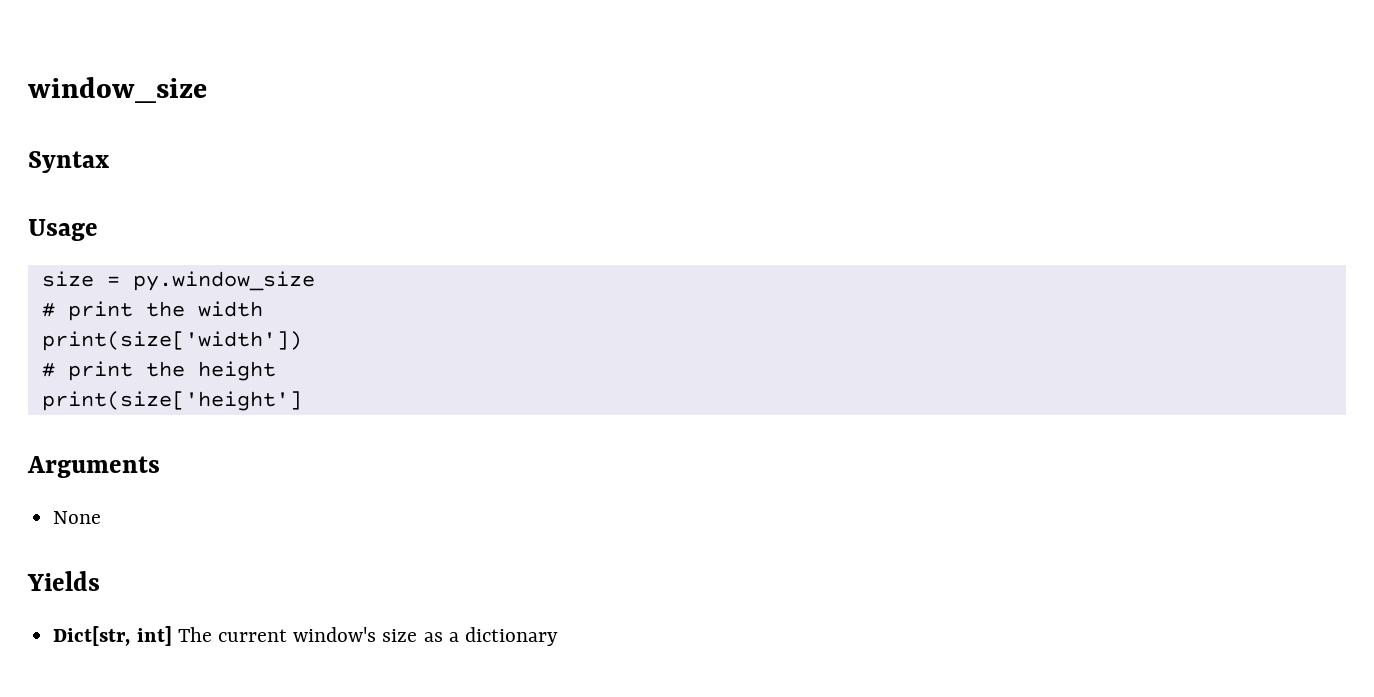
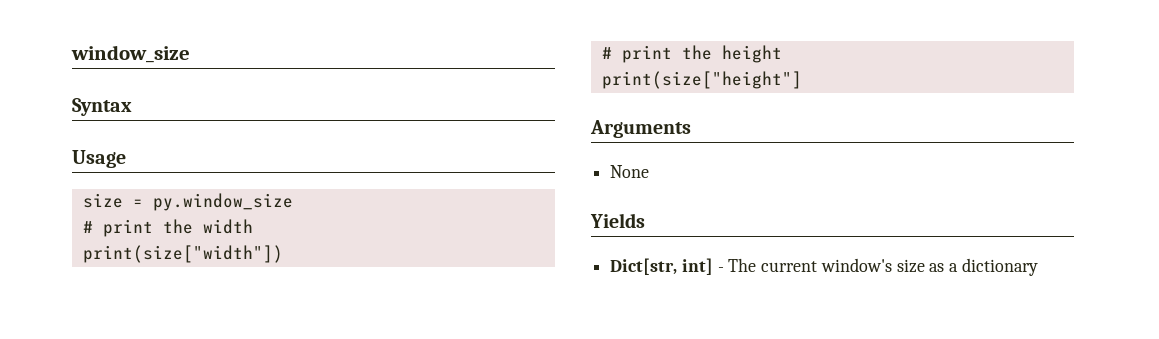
- print(size['width'])
+ print(size["width"])
- print(size['height']
+ print(size["height"]
- Dict[str, int] The current window's size as a dictionary
+ Dict[str, int] - The current window's size as a dictionary

